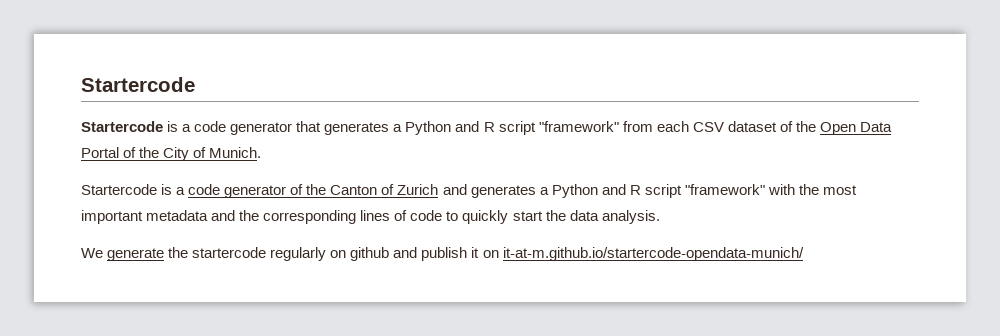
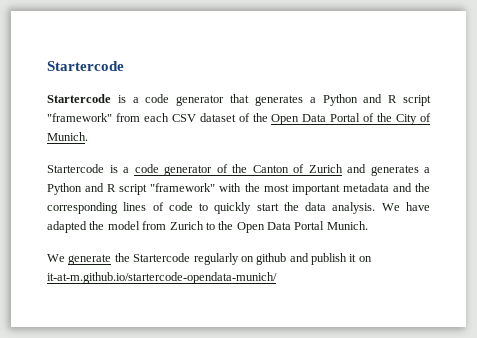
+ We have adapted the model from Zurich to the Open Data Portal Munich.
- We generate the startercode regularly on github and publish it on it-at-m.github.io/startercode-opendata-munich/
+ We generate the Startercode regularly on github and publish it on it-at-m.github.io/startercode-opendata-munich/

